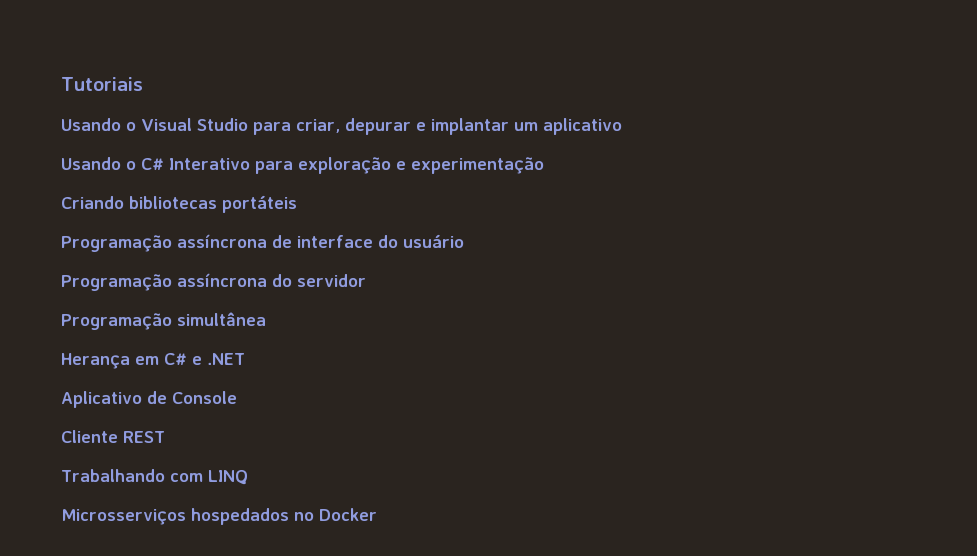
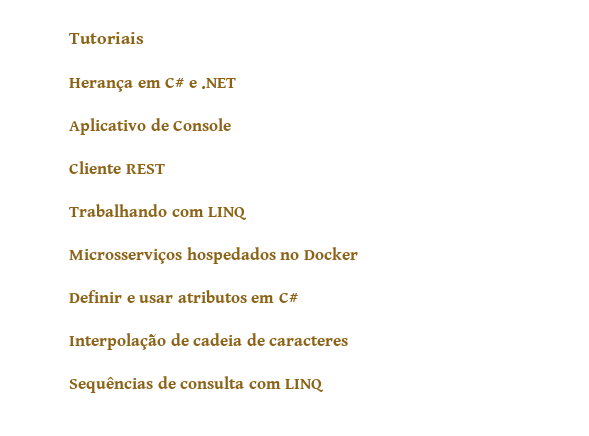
- Usando o Visual Studio para criar, depurar e implantar um aplicativo
- Usando o C# Interativo para exploração e experimentação
- Criando bibliotecas portáteis
- Programação assíncrona de interface do usuário
- Programação assíncrona do servidor
- Programação simultânea
+ Definir e usar atributos em C#
+ Interpolação de cadeia de caracteres
+ Sequências de consulta com LINQ

